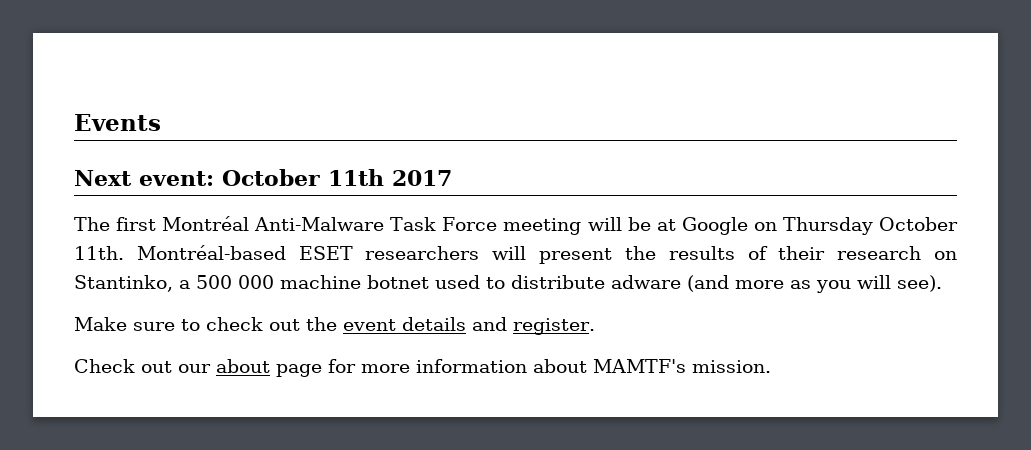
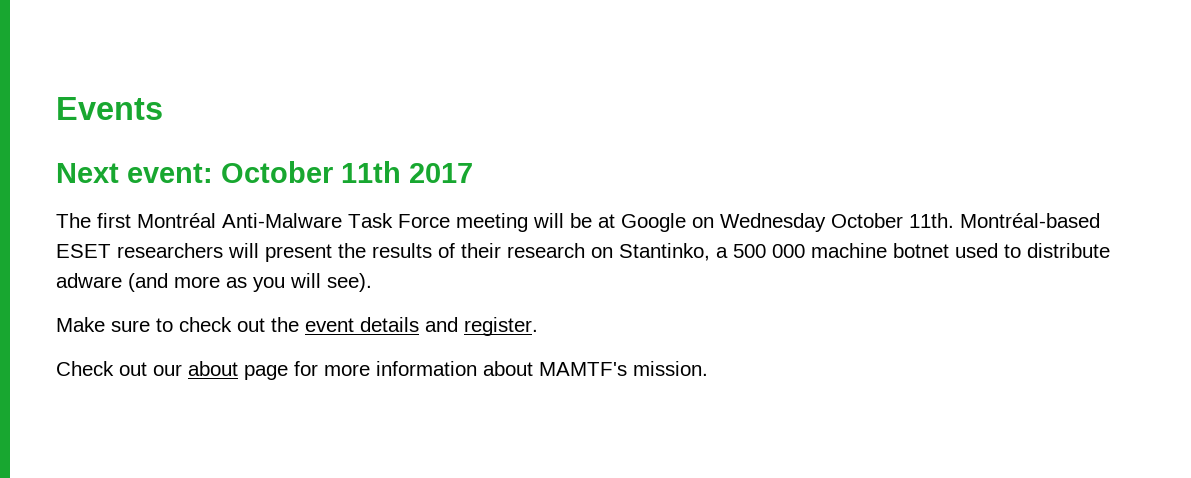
- The first Montréal Anti-Malware Task Force meeting will be at Google on Thursday October 11th.
+ The first Montréal Anti-Malware Task Force meeting will be at Google on Wednesday October 11th.

